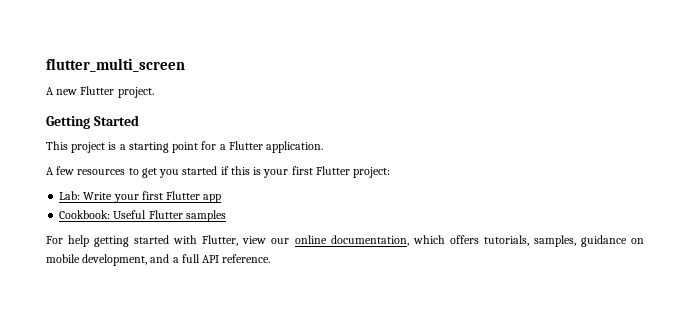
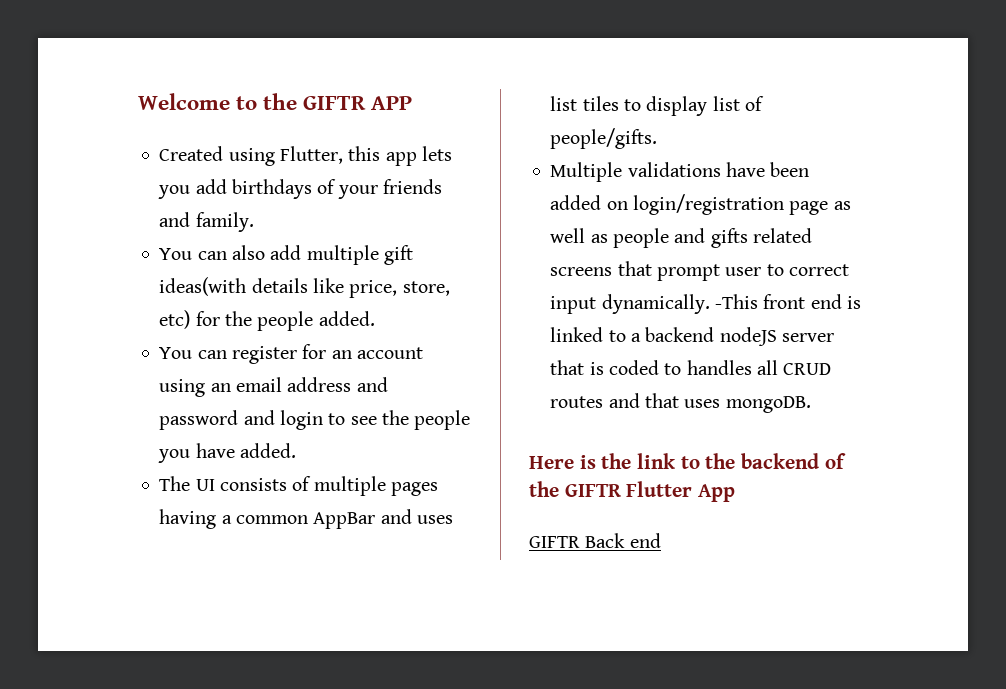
- flutter_multi_screen
- A new Flutter project.
- Getting Started
- This project is a starting point for a Flutter application.
- A few resources to get you started if this is your first Flutter project:
- Lab: Write your first Flutter app
- Cookbook: Useful Flutter samples
- For help getting started with Flutter, view our online documentation, which offers tutorials, samples, guidance on mobile development, and a full API reference.
+ Welcome to the GIFTR APP
+ Created using Flutter, this app lets you add birthdays of your friends and family.
+ You can also add multiple gift ideas(with details like price, store, etc) for the people added.
+ You can register for an account using an email address and password and login to see the people you have added.
+ The UI consists of multiple pages having a common AppBar and uses list tiles to display list of people/gifts.
+ Multiple validations have been added on login/registration page as well as people and gifts related screens that prompt user to correct input dynamically. -This front end is linked to a backend nodeJS server that is coded to handles all CRUD routes and that uses mongoDB.
+ Here is the link to the backend of the GIFTR Flutter App
+ GIFTR Back end

